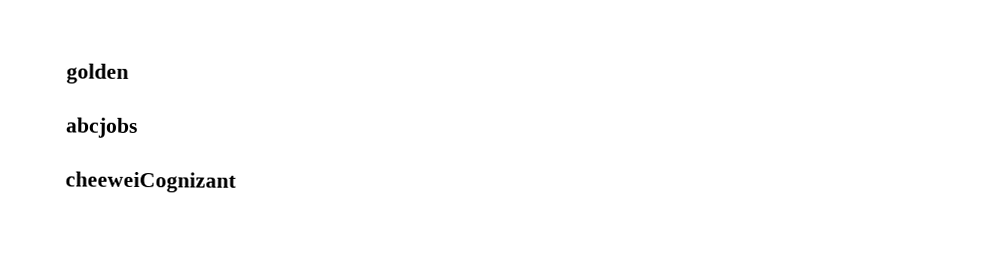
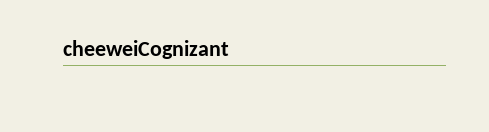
- golden
- abcjobs

